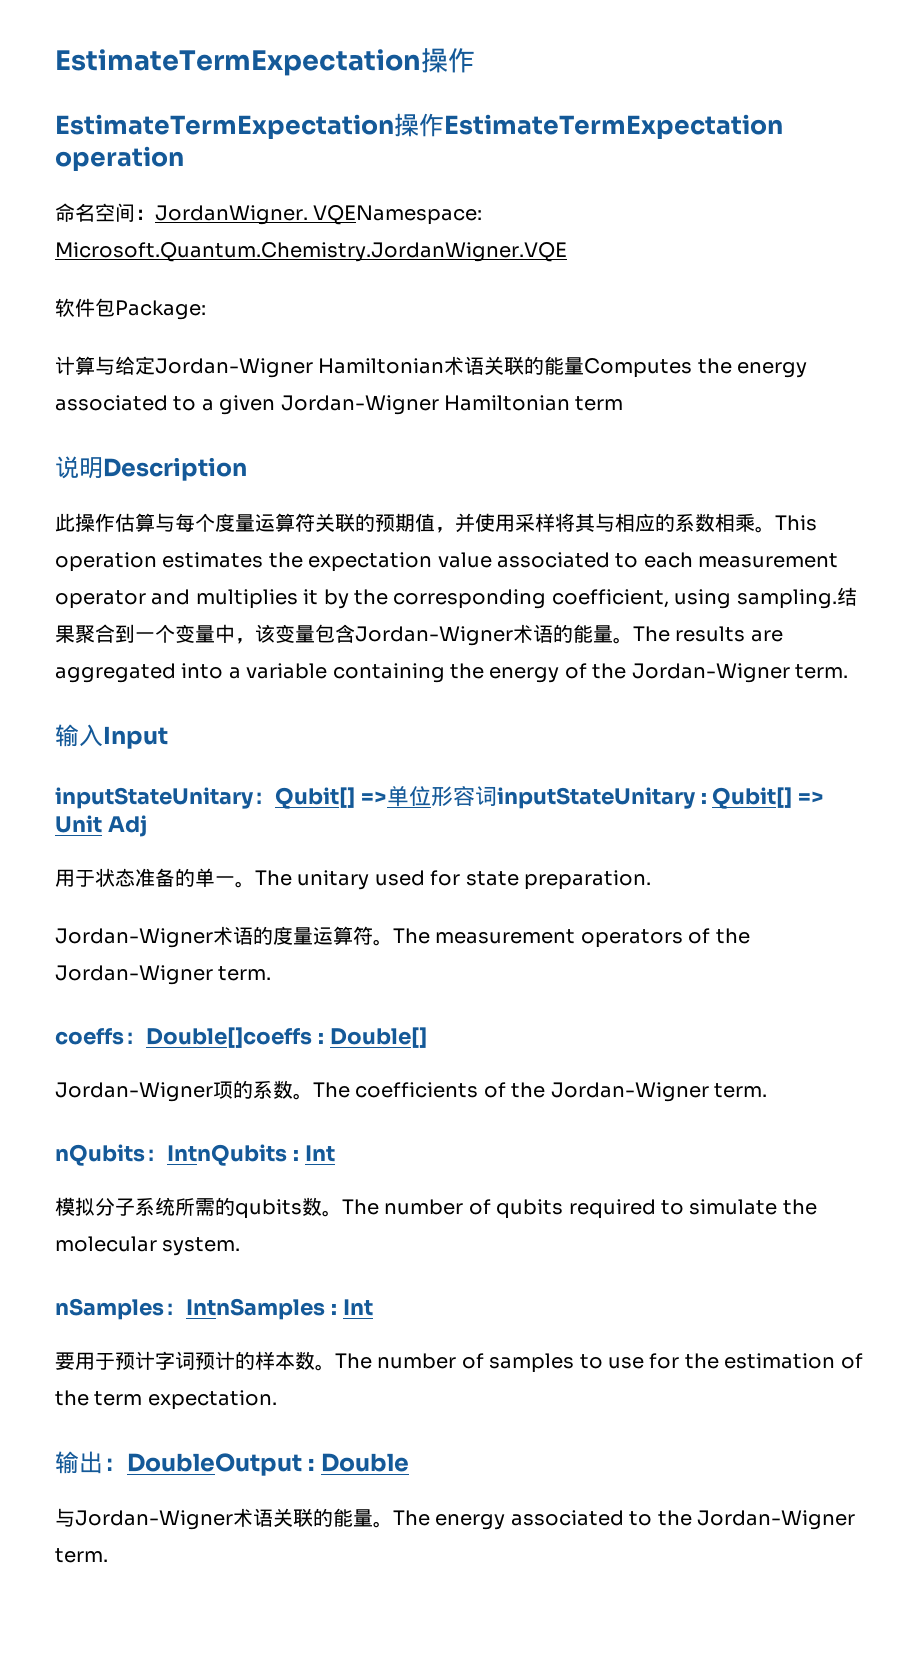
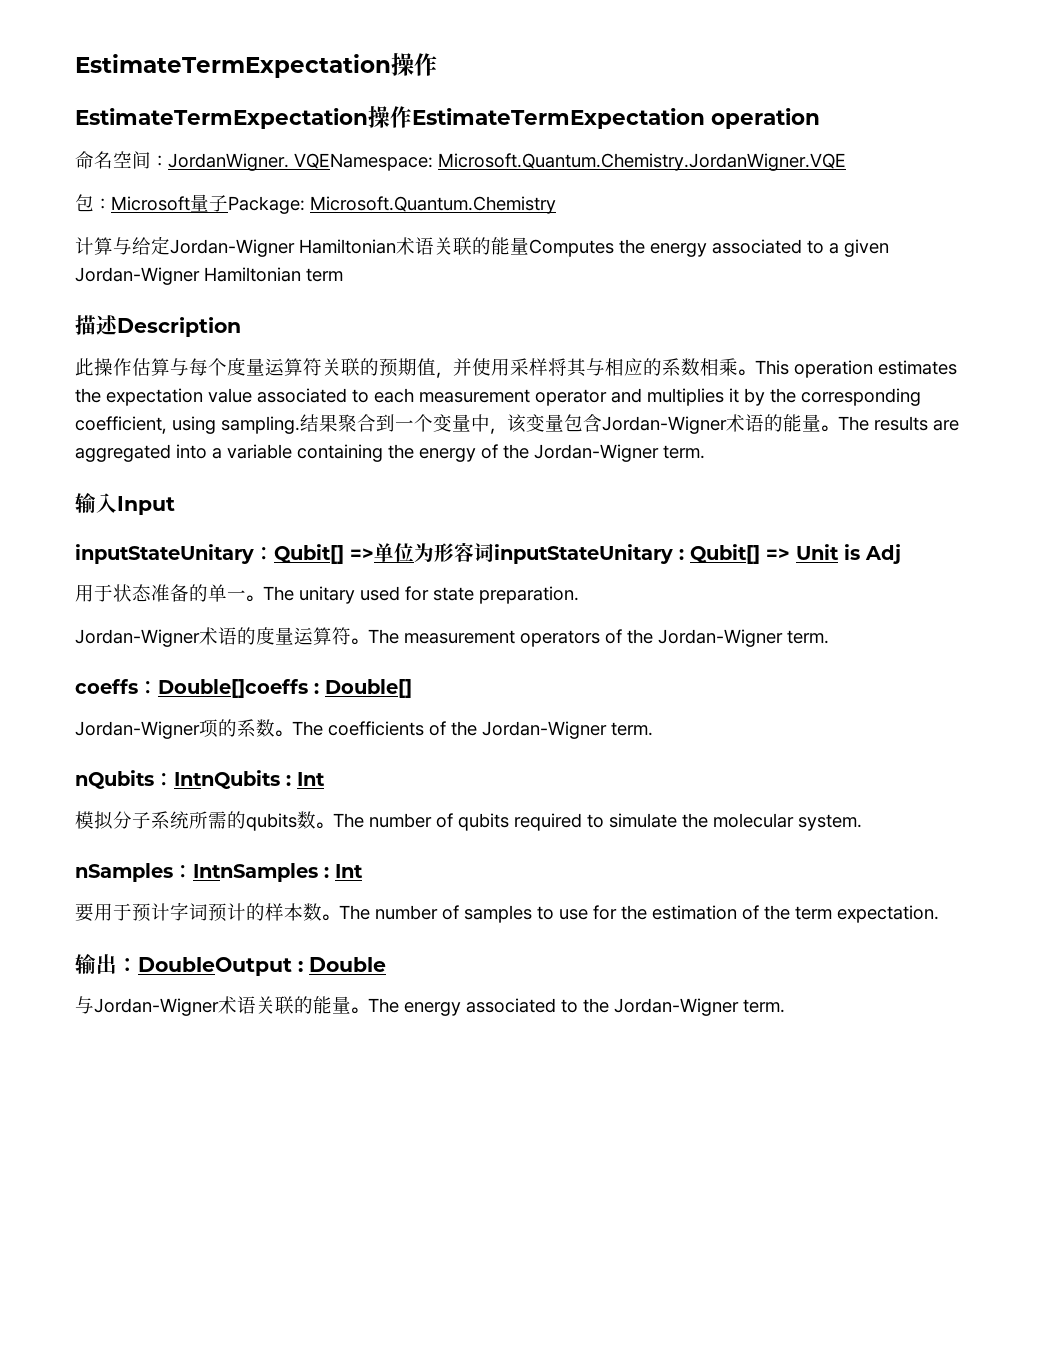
- 软件包Package:
+ 包：Microsoft量子Package: Microsoft.Quantum.Chemistry
- 说明Description
+ 描述Description
- inputStateUnitary：Qubit[] =>单位形容词inputStateUnitary : Qubit[] => Unit Adj
+ inputStateUnitary：Qubit[] =>单位为形容词inputStateUnitary : Qubit[] => Unit is Adj

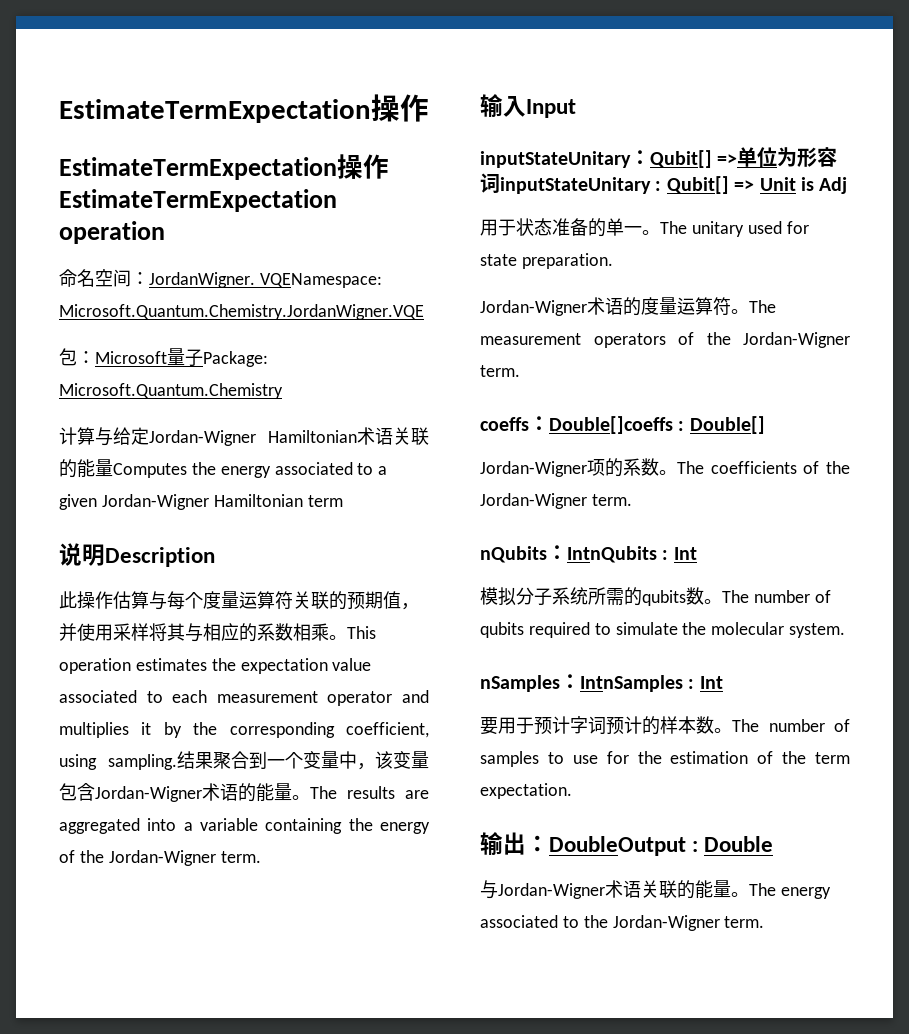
- 描述Description
+ 说明Description

